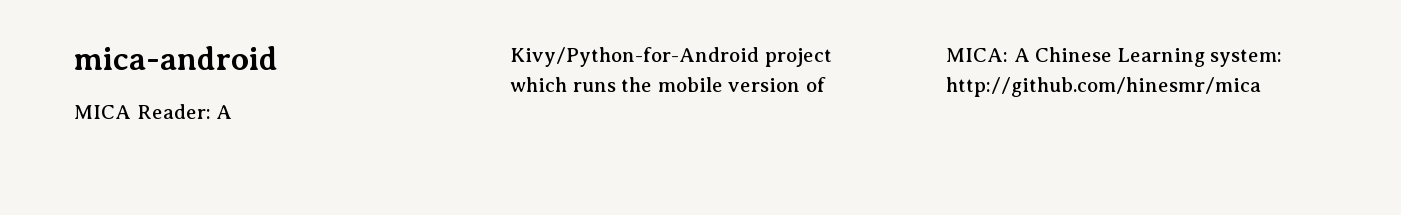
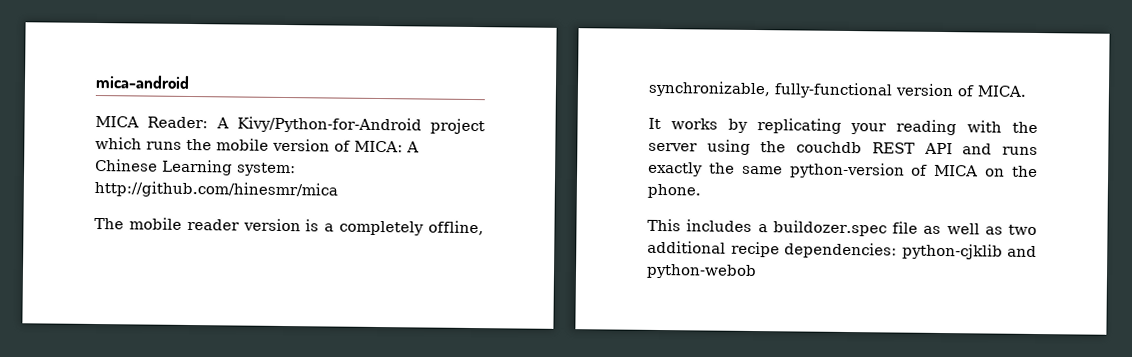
+ The mobile reader version is a completely offline, synchronizable, fully-functional version of MICA.
+ It works by replicating your reading with the server using the couchdb REST API and runs exactly the same python-version of MICA on the phone.
+ This includes a buildozer.spec file as well as two additional recipe dependencies: python-cjklib and python-webob

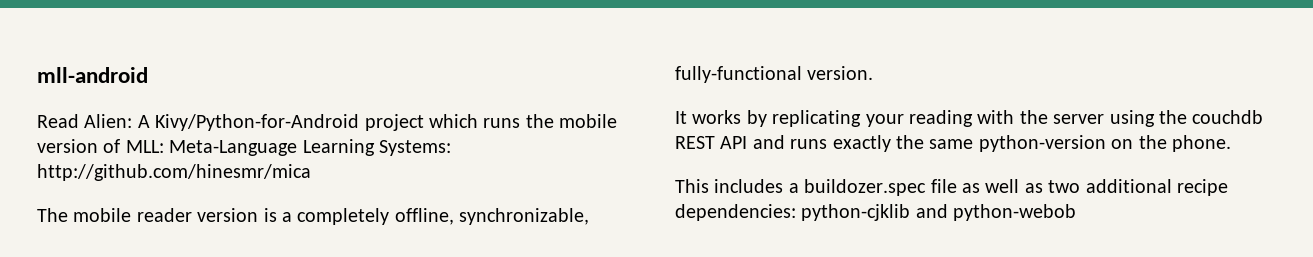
- mica-android
- MICA Reader: A Kivy/Python-for-Android project which runs the mobile version of MICA: A Chinese Learning system: http://github.com/hinesmr/mica
+ mll-android
+ Read Alien: A Kivy/Python-for-Android project which runs the mobile version of MLL: Meta-Language Learning Systems: http://github.com/hinesmr/mica
- The mobile reader version is a completely offline, synchronizable, fully-functional version of MICA.
+ The mobile reader version is a completely offline, synchronizable, fully-functional version.
- It works by replicating your reading with the server using the couchdb REST API and runs exactly the same python-version of MICA on the phone.
+ It works by replicating your reading with the server using the couchdb REST API and runs exactly the same python-version on the phone.

